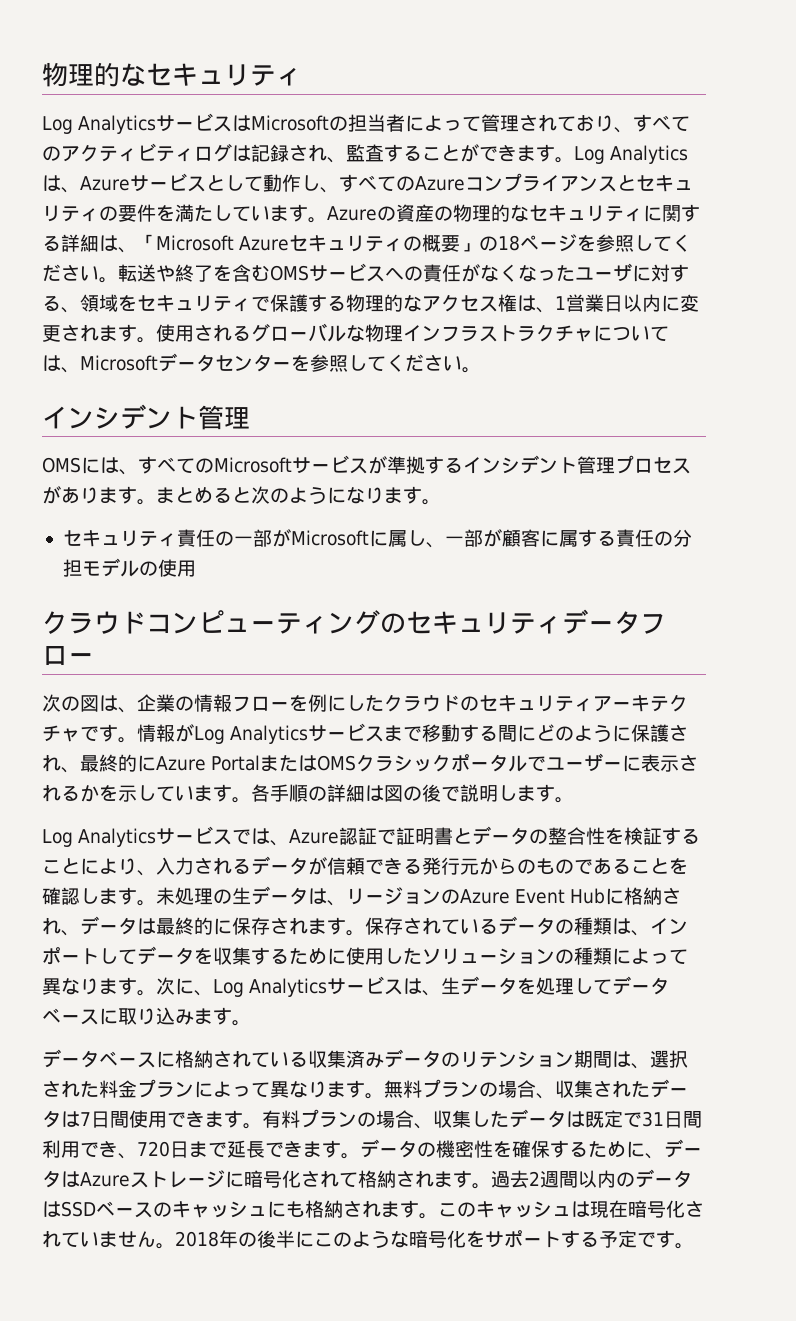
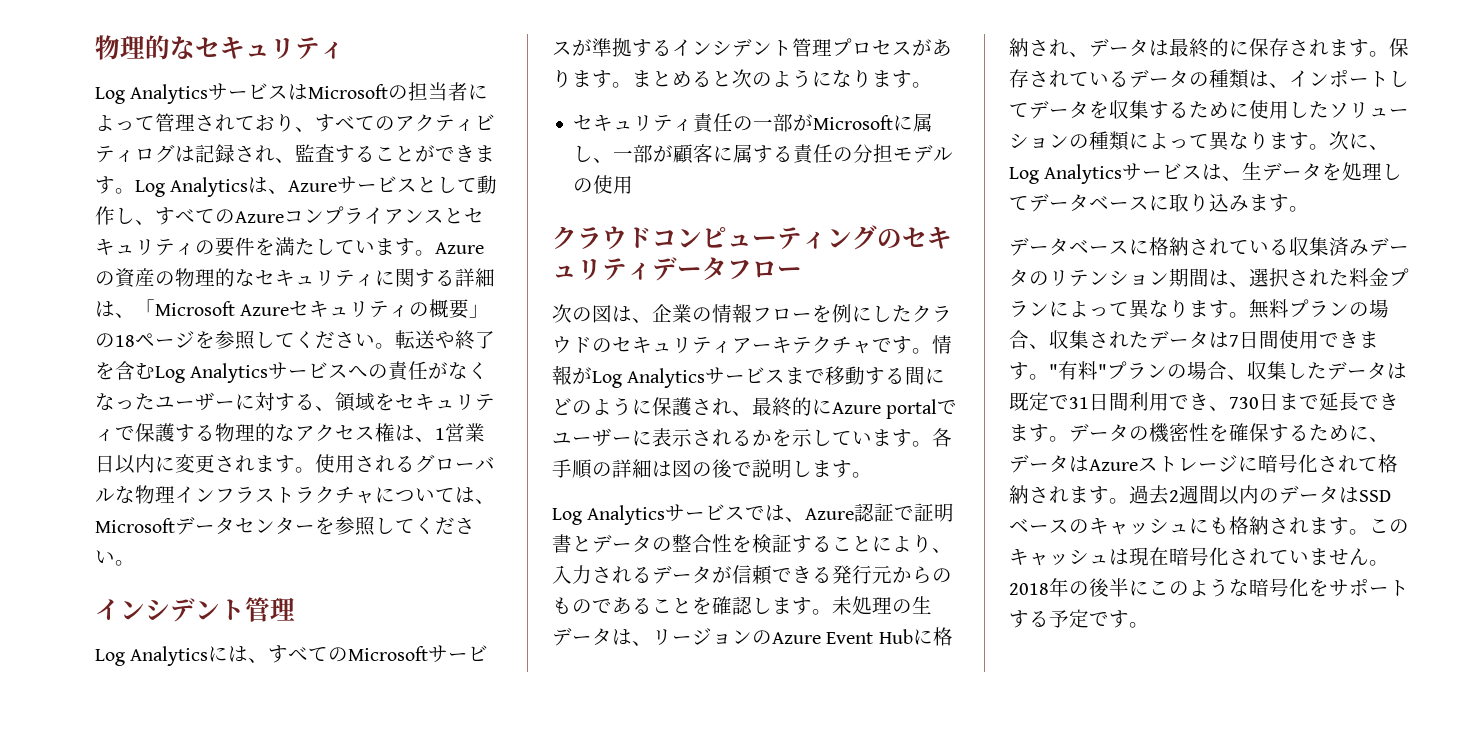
- 転送や終了を含むOMSサービスへの責任がなくなったユーザに対する、領域をセキュリティで保護する物理的なアクセス権は、1営業日以内に変更されます。
+ 転送や終了を含むLog Analyticsサービスへの責任がなくなったユーザーに対する、領域をセキュリティで保護する物理的なアクセス権は、1営業日以内に変更されます。
- OMSには、すべてのMicrosoftサービスが準拠するインシデント管理プロセスがあります。
+ Log Analyticsには、すべてのMicrosoftサービスが準拠するインシデント管理プロセスがあります。
- 情報がLog Analyticsサービスまで移動する間にどのように保護され、最終的にAzure PortalまたはOMSクラシックポータルでユーザーに表示されるかを示しています。
+ 情報がLog Analyticsサービスまで移動する間にどのように保護され、最終的にAzure portalでユーザーに表示されるかを示しています。
- 有料プランの場合、収集したデータは既定で31日間利用でき、720日まで延長できます。
+ "有料"プランの場合、収集したデータは既定で31日間利用でき、730日まで延長できます。

